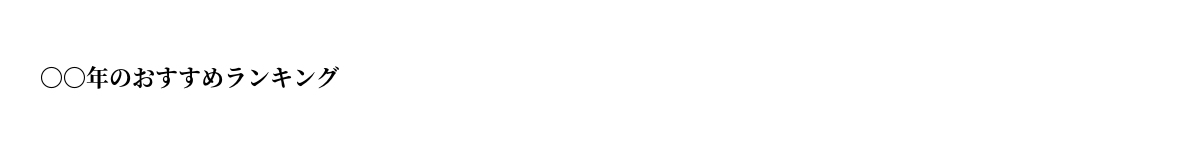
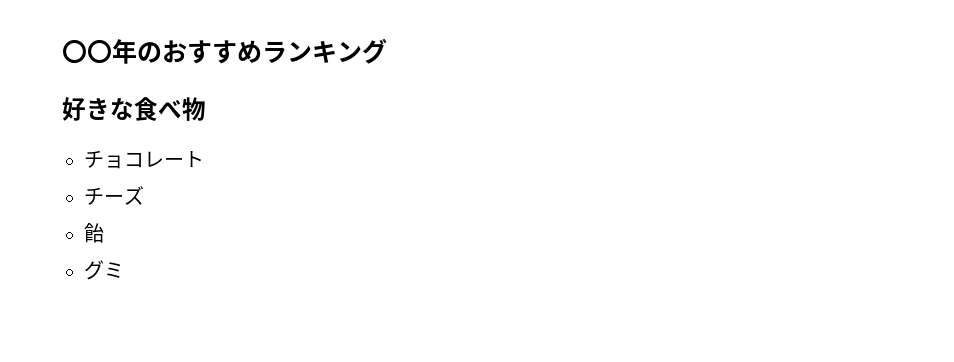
+ 好きな食べ物
+ チョコレート
+ チーズ
+ 飴
+ グミ

